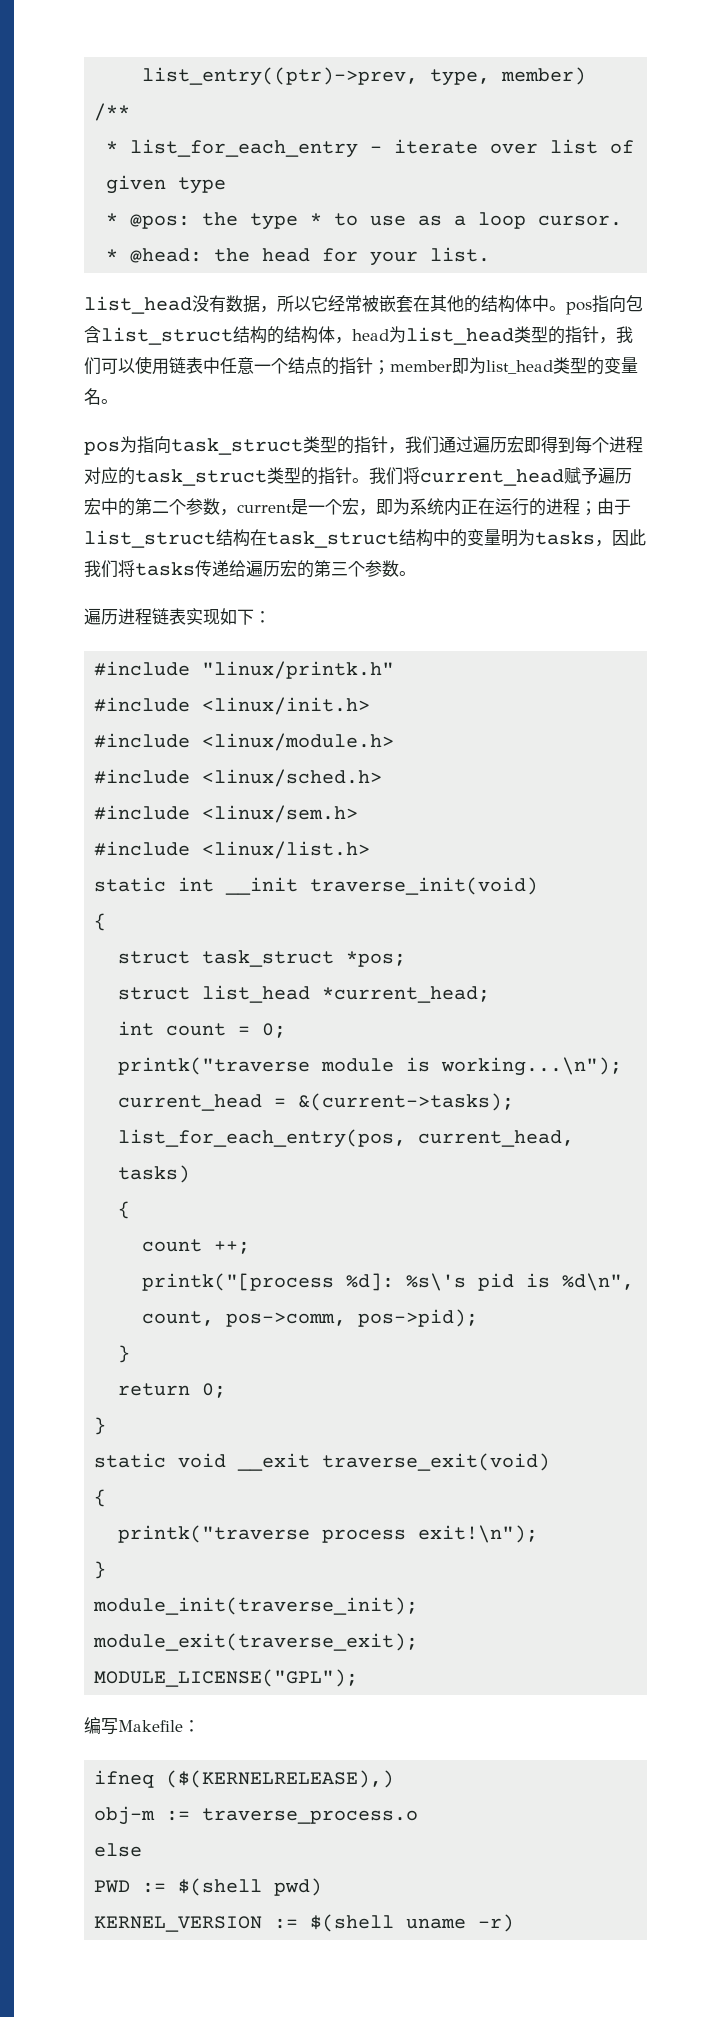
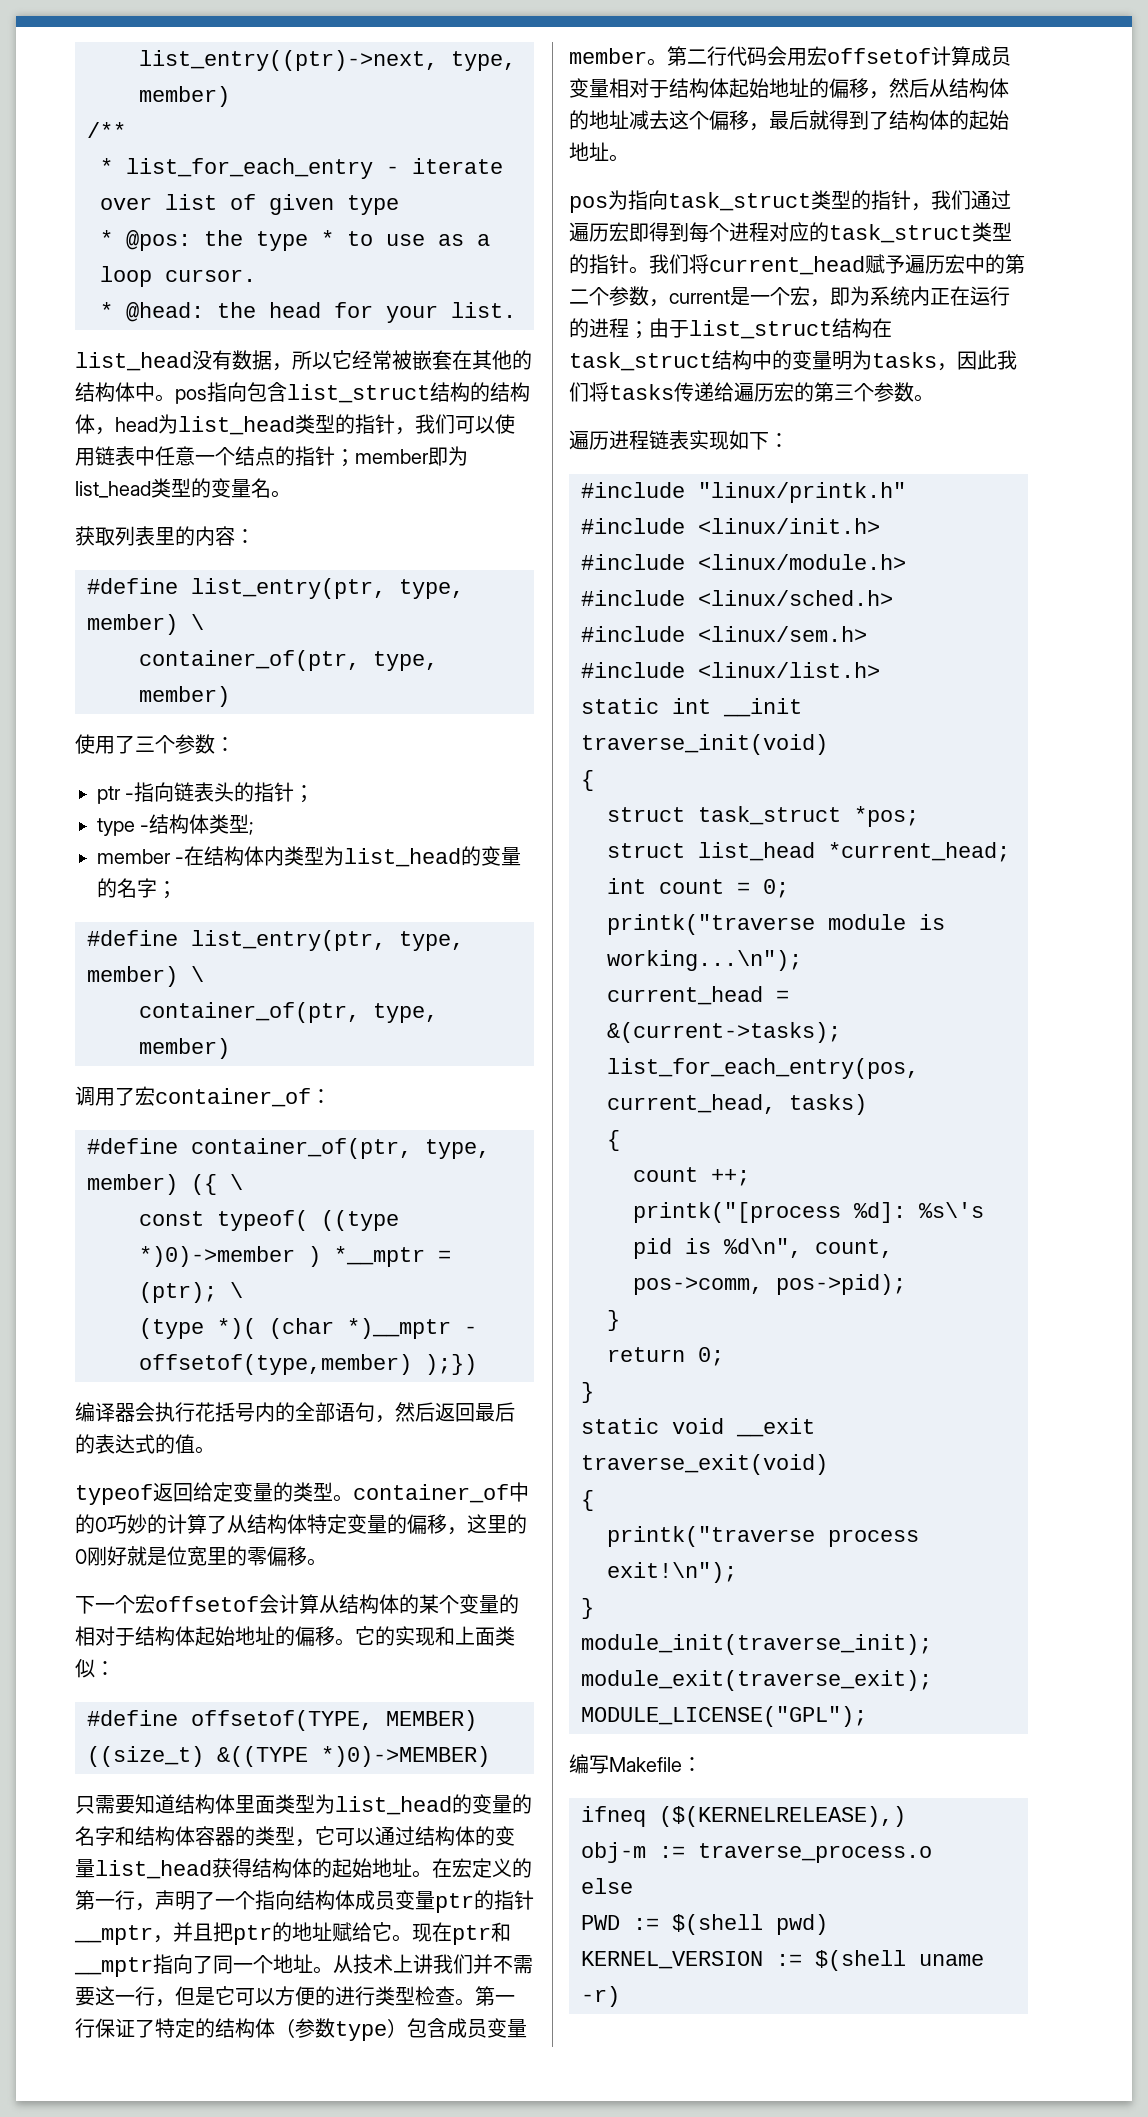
- list_entry((ptr)->prev, type, member)
+ list_entry((ptr)->next, type, member)
+ 获取列表里的内容：
+ #define list_entry(ptr, type, member) \
+ container_of(ptr, type, member)
+ 使用了三个参数：
+ ptr -指向链表头的指针；
+ type -结构体类型;
+ member -在结构体内类型为list_head的变量的名字；
+ #define list_entry(ptr, type, member) \
+ container_of(ptr, type, member)
+ 调用了宏container_of：
+ #define container_of(ptr, type, member) ({ \
+ const typeof( ((type *)0)->member ) *__mptr = (ptr); \
+ (type *)( (char *)__mptr - offsetof(type,member) );})
+ 编译器会执行花括号内的全部语句，然后返回最后的表达式的值。
+ typeof返回给定变量的类型。container_of中的0巧妙的计算了从结构体特定变量的偏移，这里的0刚好就是位宽里的零偏移。
+ 下一个宏offsetof会计算从结构体的某个变量的相对于结构体起始地址的偏移。它的实现和上面类似：
+ #define offsetof(TYPE, MEMBER) ((size_t) &((TYPE *)0)->MEMBER)
+ 只需要知道结构体里面类型为list_head的变量的名字和结构体容器的类型，它可以通过结构体的变量list_head获得结构体的起始地址。在宏定义的第一行，声明了一个指向结构体成员变量ptr的指针__mptr，并且把ptr的地址赋给它。现在ptr和__mptr指向了同一个地址。从技术上讲我们并不需要这一行，但是它可以方便的进行类型检查。第一行保证了特定的结构体（参数type）包含成员变量member。第二行代码会用宏offsetof计算成员变量相对于结构体起始地址的偏移，然后从结构体的地址减去这个偏移，最后就得到了结构体的起始地址。

